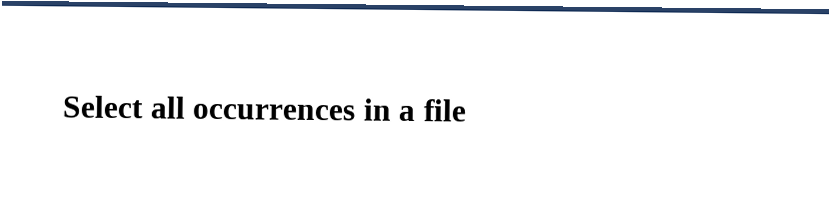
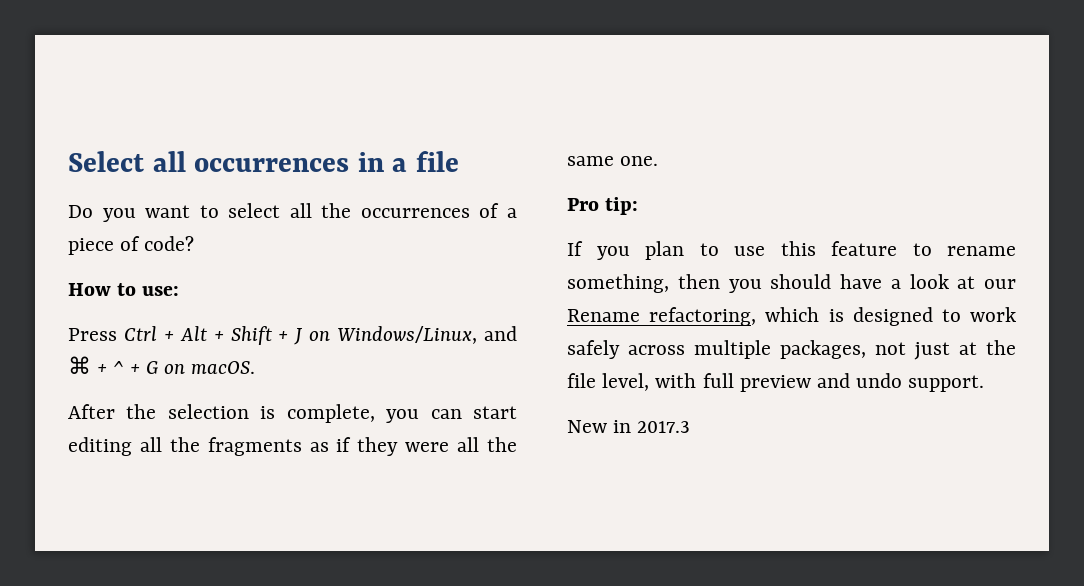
+ Do you want to select all the occurrences of a piece of code?
+ How to use:
+ Press Ctrl + Alt + Shift + J on Windows/Linux, and ⌘ + ^ + G on macOS.
+ After the selection is complete, you can start editing all the fragments as if they were all the same one.
+ Pro tip:
+ If you plan to use this feature to rename something, then you should have a look at our Rename refactoring, which is designed to work safely across multiple packages, not just at the file level, with full preview and undo support.
+ New in 2017.3

